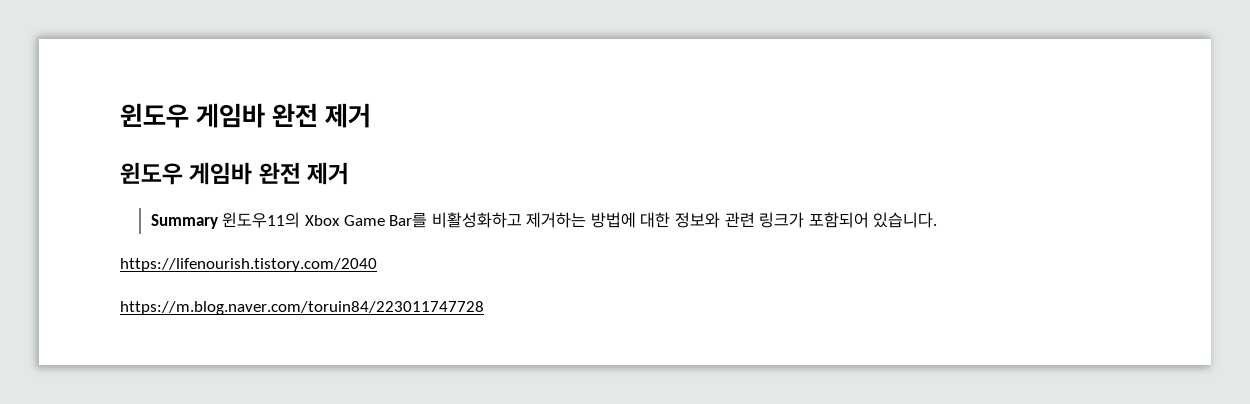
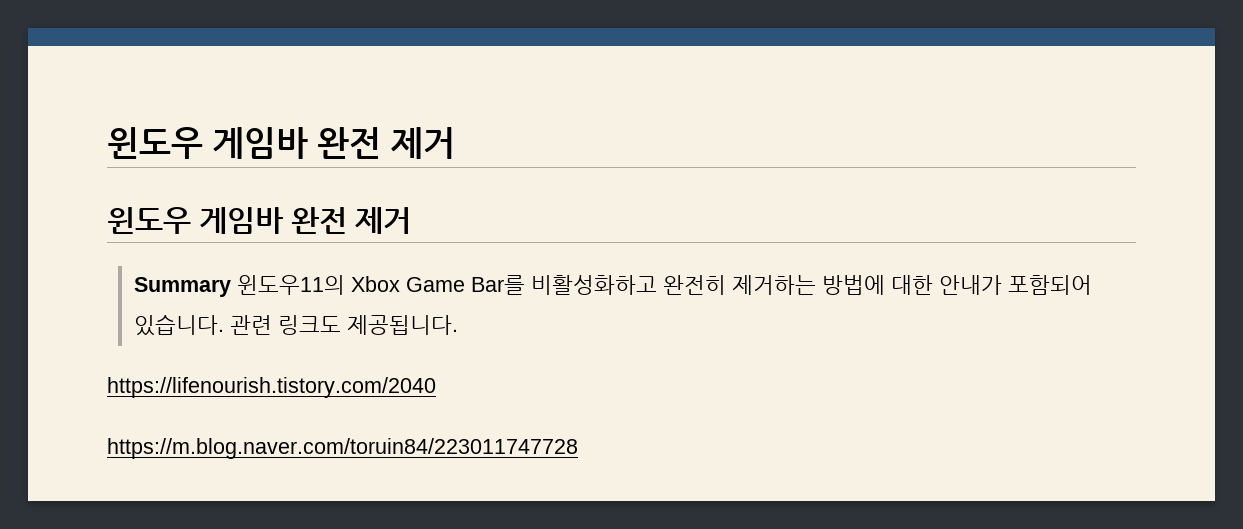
- Summary 윈도우11의 Xbox Game Bar를 비활성화하고 제거하는 방법에 대한 정보와 관련 링크가 포함되어 있습니다.
+ Summary 윈도우11의 Xbox Game Bar를 비활성화하고 완전히 제거하는 방법에 대한 안내가 포함되어 있습니다. 관련 링크도 제공됩니다.

